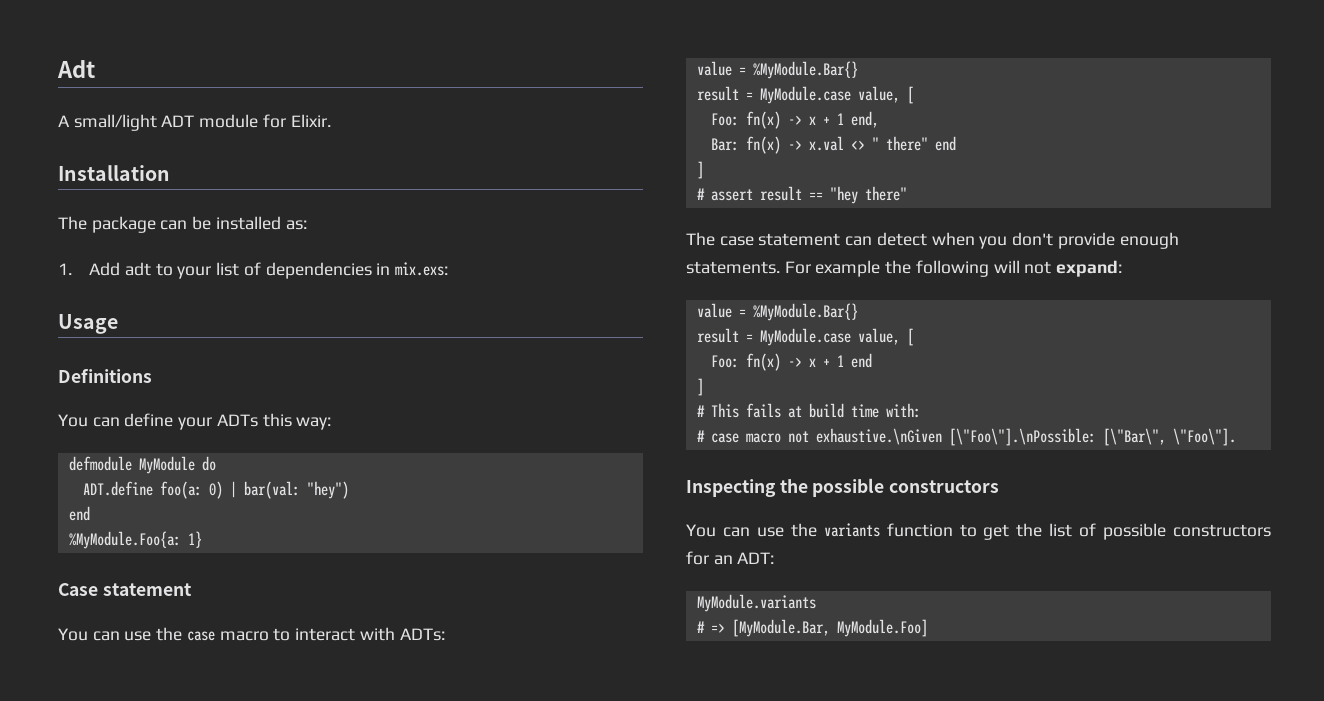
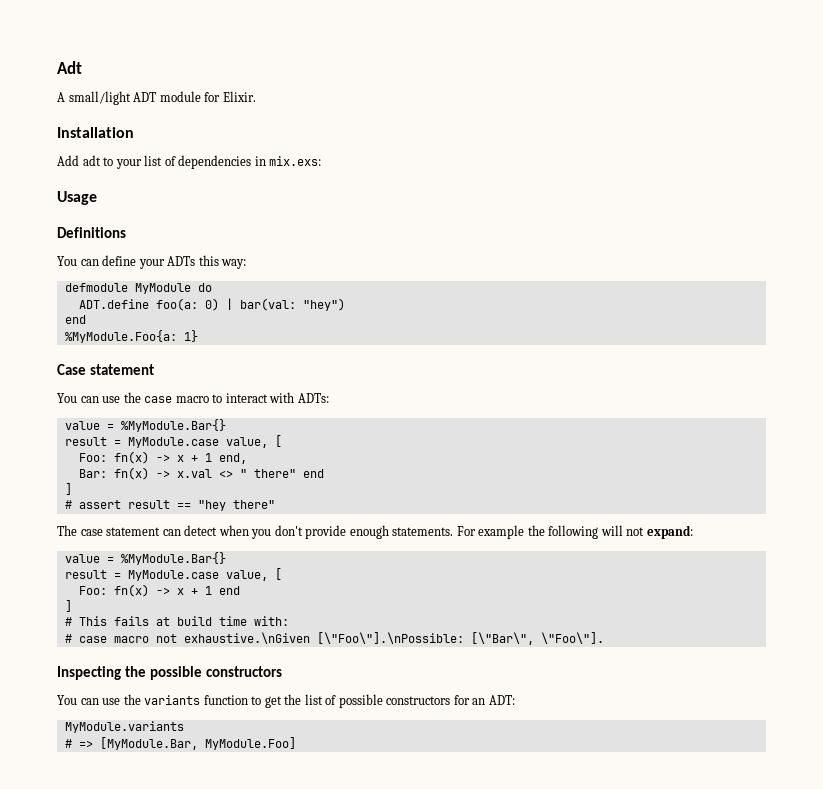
- The package can be installed as:
- 1. Add adt to your list of dependencies in mix.exs:
+ Add adt to your list of dependencies in mix.exs:

